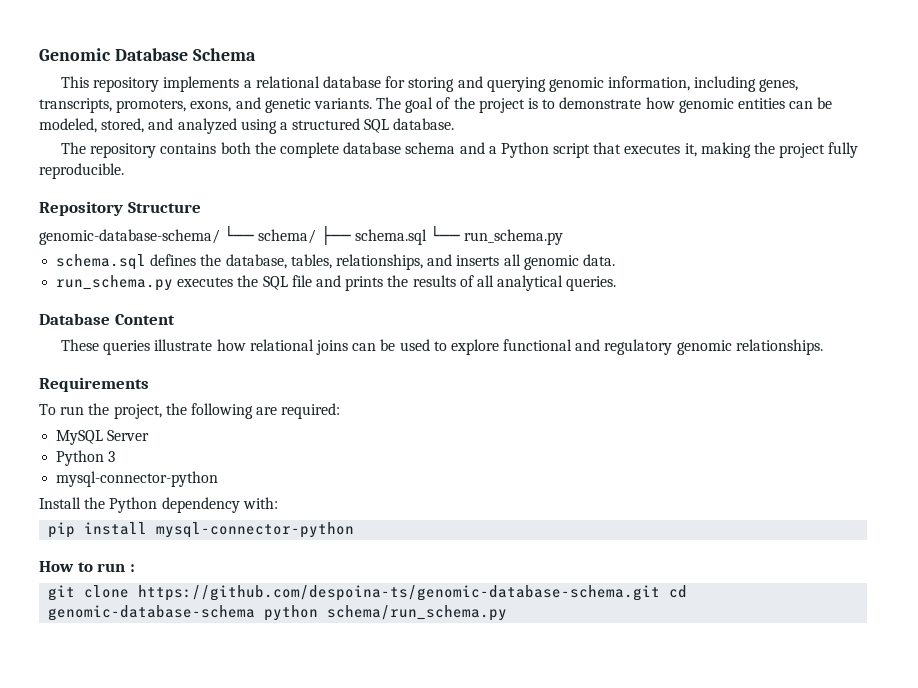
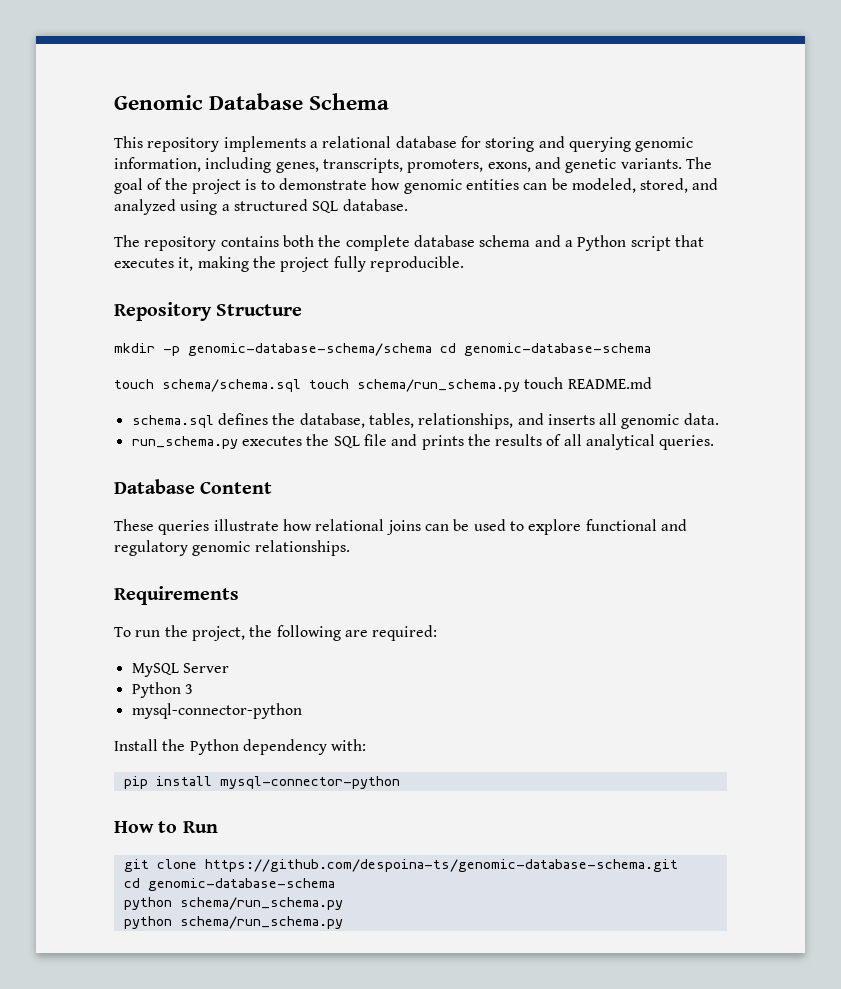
- genomic-database-schema/ └── schema/ ├── schema.sql └── run_schema.py
+ mkdir -p genomic-database-schema/schema cd genomic-database-schema
+ touch schema/schema.sql touch schema/run_schema.py touch README.md
- How to run :
+ How to Run
- git clone https://github.com/despoina-ts/genomic-database-schema.git cd genomic-database-schema python schema/run_schema.py
+ git clone https://github.com/despoina-ts/genomic-database-schema.git
+ cd genomic-database-schema
+ python schema/run_schema.py
+ python schema/run_schema.py

